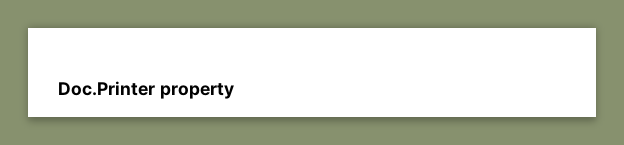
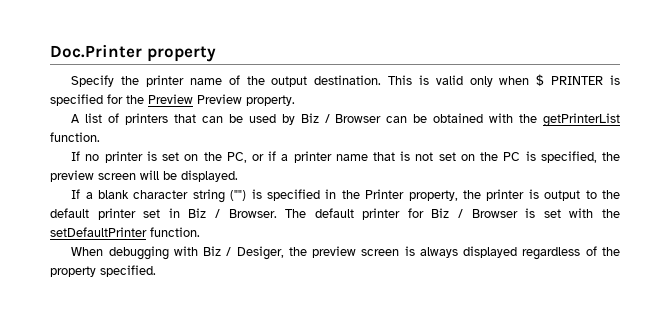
+ Specify the printer name of the output destination. This is valid only when $ PRINTER is specified for the Preview Preview property.
+ A list of printers that can be used by Biz / Browser can be obtained with the getPrinterList function.
+ If no printer is set on the PC, or if a printer name that is not set on the PC is specified, the preview screen will be displayed.
+ If a blank character string ("") is specified in the Printer property, the printer is output to the default printer set in Biz / Browser. The default printer for Biz / Browser is set with the setDefaultPrinter function.
+ When debugging with Biz / Desiger, the preview screen is always displayed regardless of the property specified.

